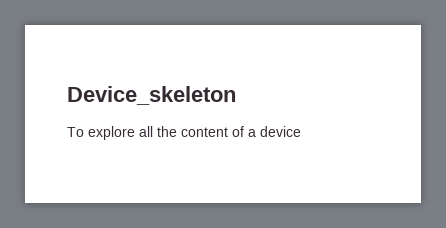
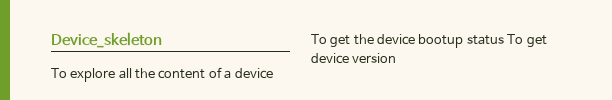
- To explore all the content of a device
+ To explore all the content of a device To get the device bootup status To get device version

